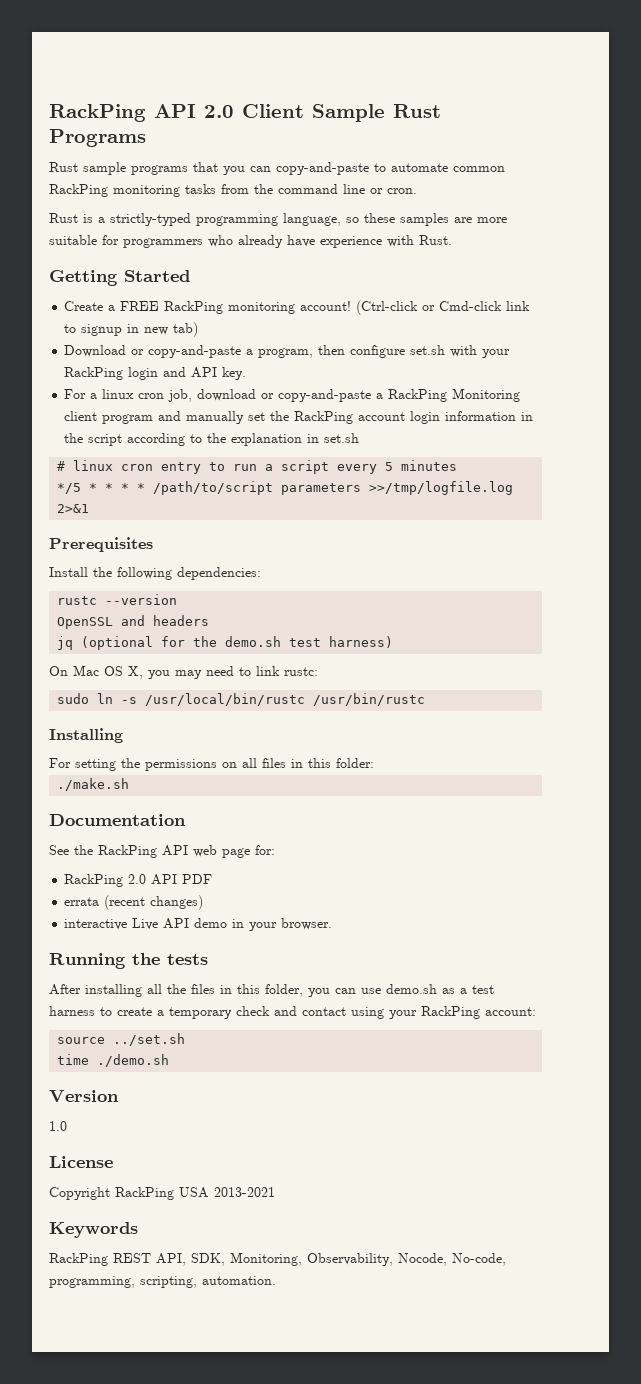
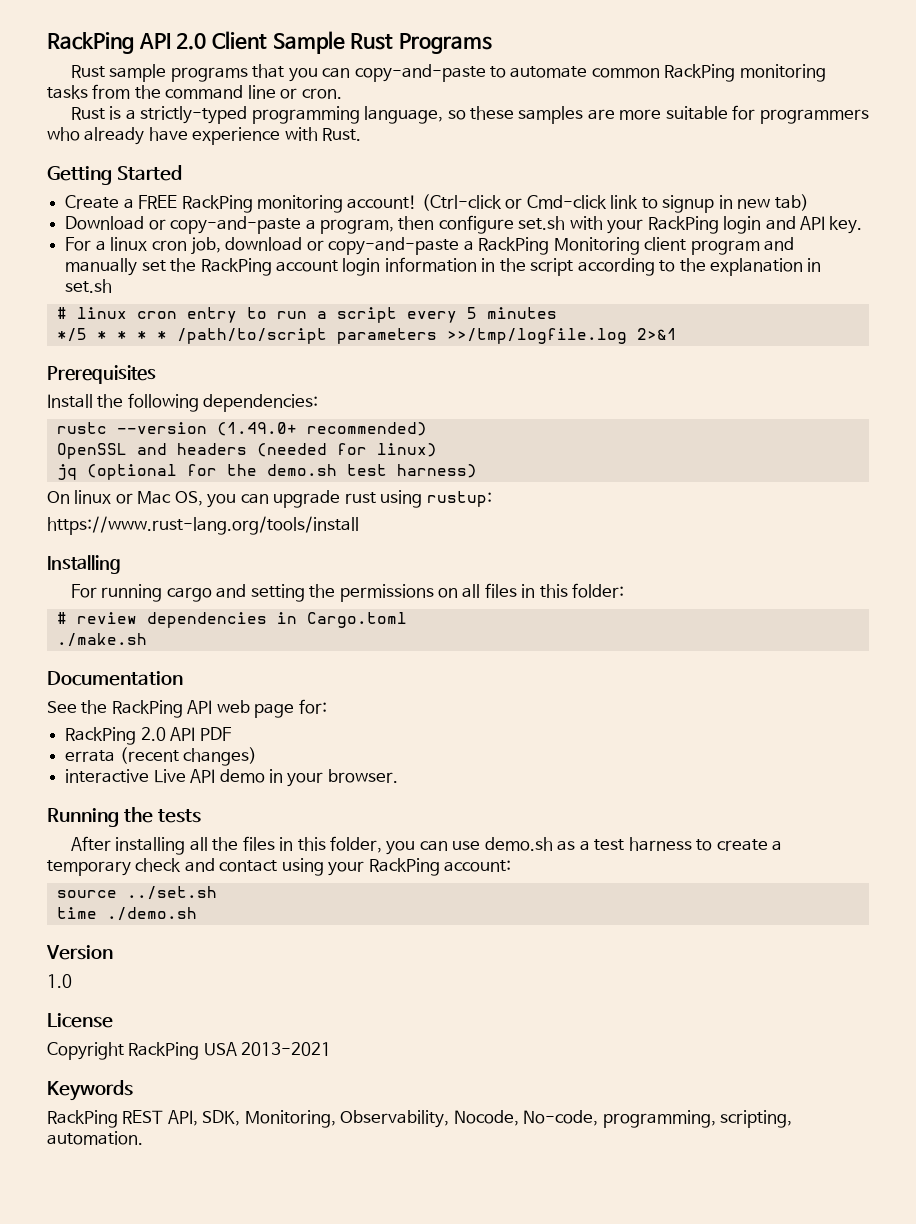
- rustc --version
+ rustc --version (1.49.0+ recommended)
- OpenSSL and headers
+ OpenSSL and headers (needed for linux)
- On Mac OS X, you may need to link rustc:
- sudo ln -s /usr/local/bin/rustc /usr/bin/rustc
+ On linux or Mac OS, you can upgrade rust using rustup:
+ https://www.rust-lang.org/tools/install
- For setting the permissions on all files in this folder:
+ For running cargo and setting the permissions on all files in this folder:
+ # review dependencies in Cargo.toml

